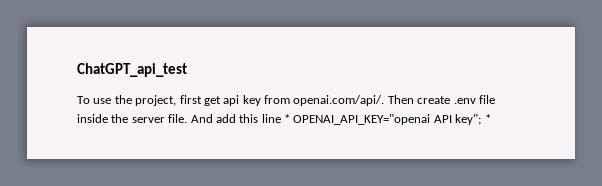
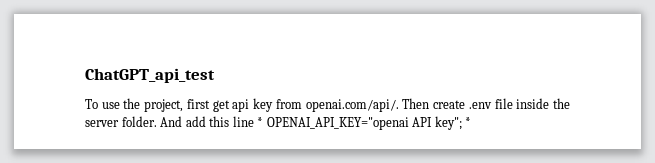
- To use the project, first get api key from openai.com/api/. Then create .env file inside the server file.
+ To use the project, first get api key from openai.com/api/. Then create .env file inside the server folder.

